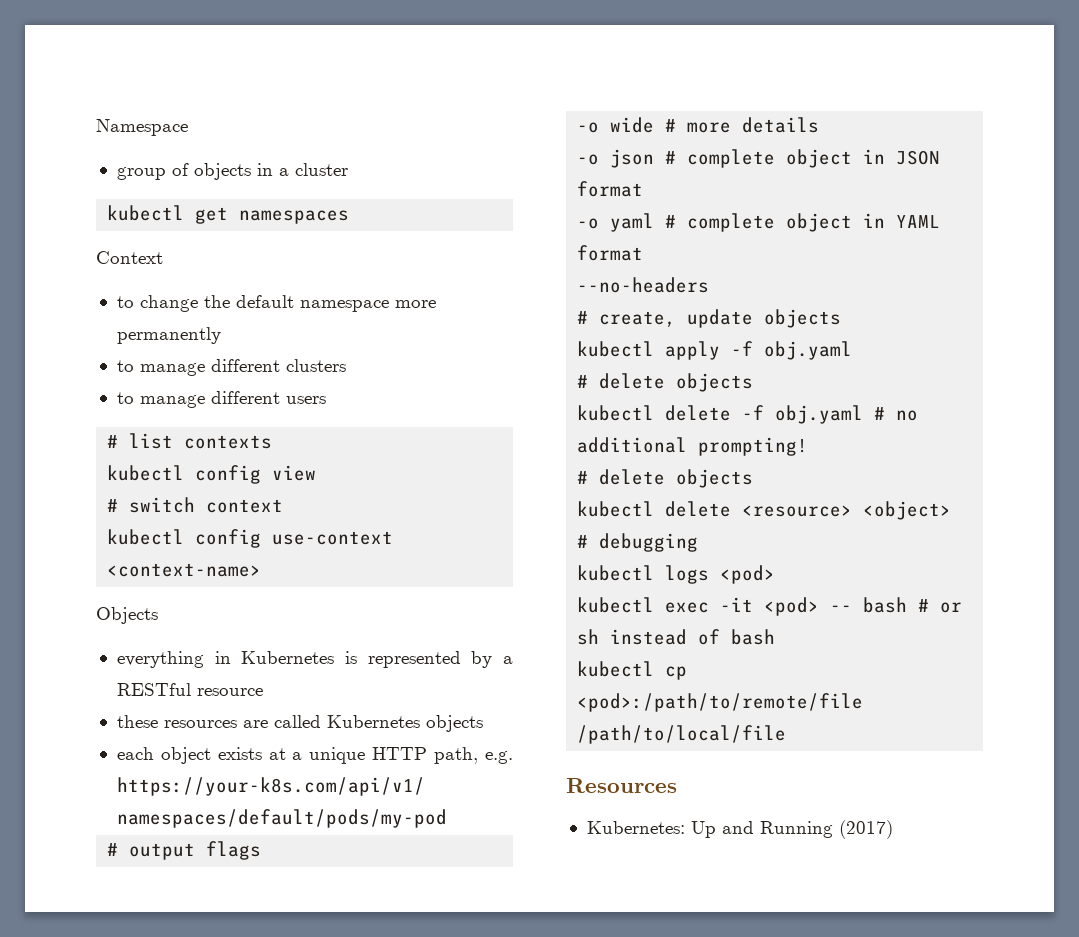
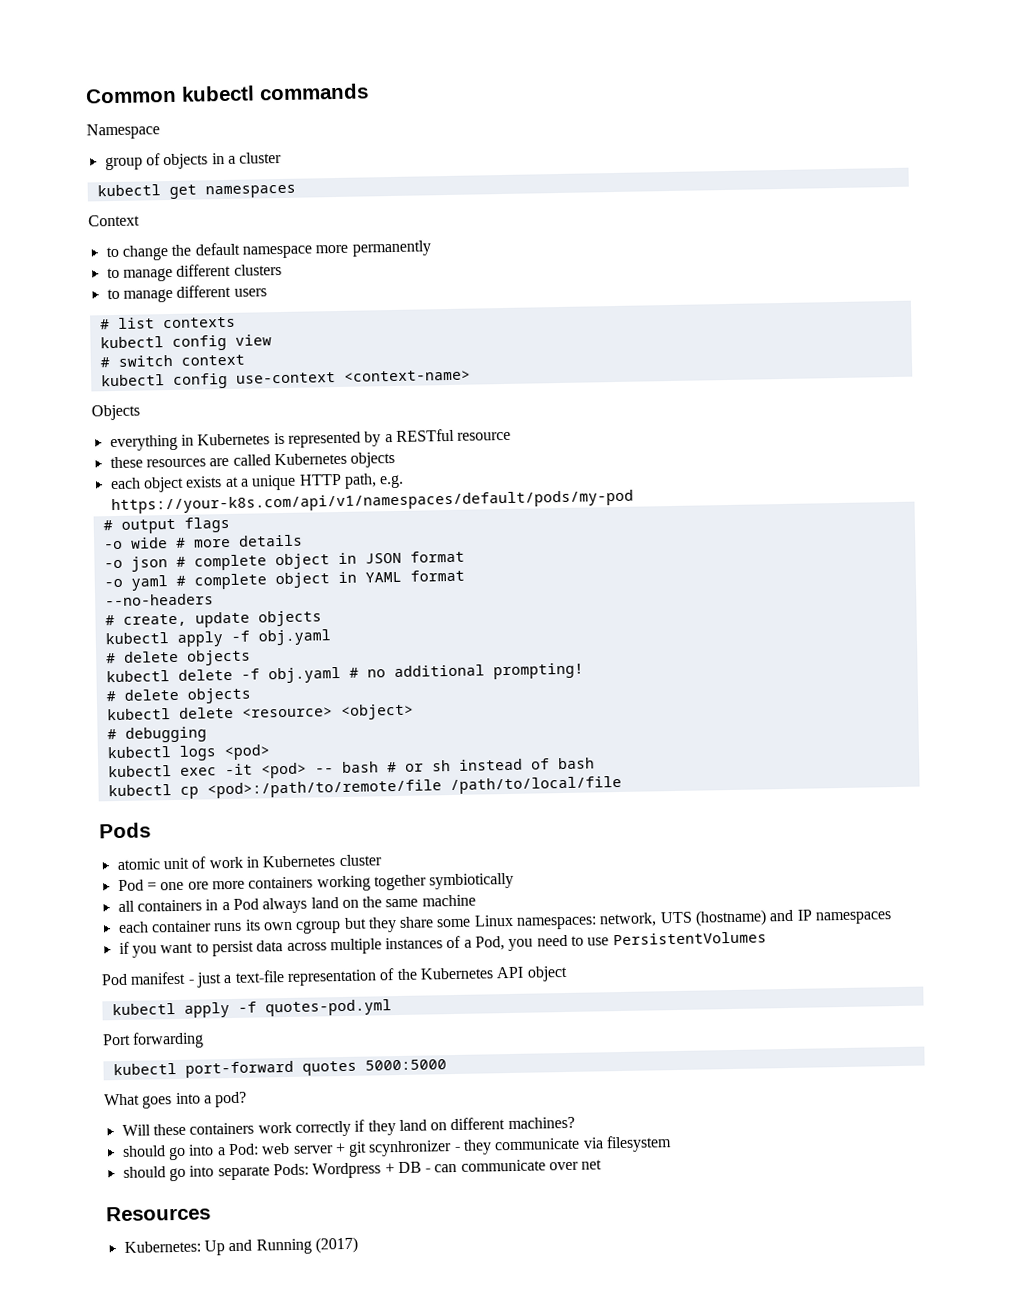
+ Common kubectl commands
+ Pods
+ atomic unit of work in Kubernetes cluster
+ Pod = one ore more containers working together symbiotically
+ all containers in a Pod always land on the same machine
+ each container runs its own cgroup but they share some Linux namespaces: network, UTS (hostname) and IP namespaces
+ if you want to persist data across multiple instances of a Pod, you need to use PersistentVolumes
+ Pod manifest - just a text-file representation of the Kubernetes API object
+ kubectl apply -f quotes-pod.yml
+ Port forwarding
+ kubectl port-forward quotes 5000:5000
+ What goes into a pod?
+ Will these containers work correctly if they land on different machines?
+ should go into a Pod: web server + git scynhronizer - they communicate via filesystem
+ should go into separate Pods: Wordpress + DB - can communicate over net

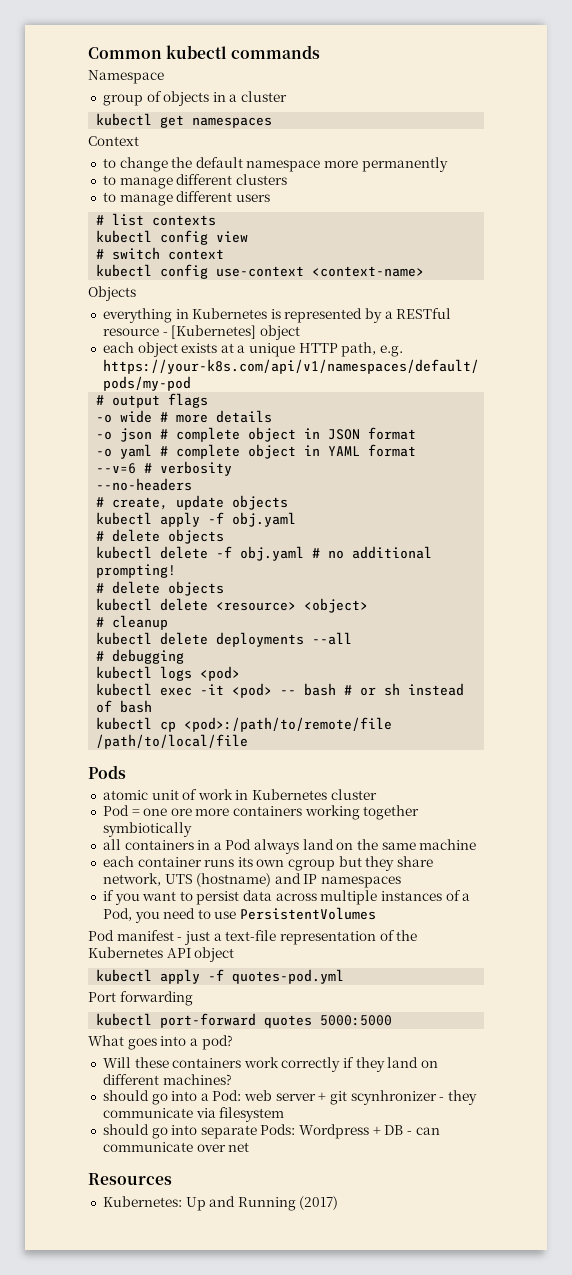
- everything in Kubernetes is represented by a RESTful resource
- these resources are called Kubernetes objects
+ everything in Kubernetes is represented by a RESTful resource - [Kubernetes] object
+ --v=6 # verbosity
+ # cleanup
+ kubectl delete deployments --all
- each container runs its own cgroup but they share some Linux namespaces: network, UTS (hostname) and IP namespaces
+ each container runs its own cgroup but they share network, UTS (hostname) and IP namespaces

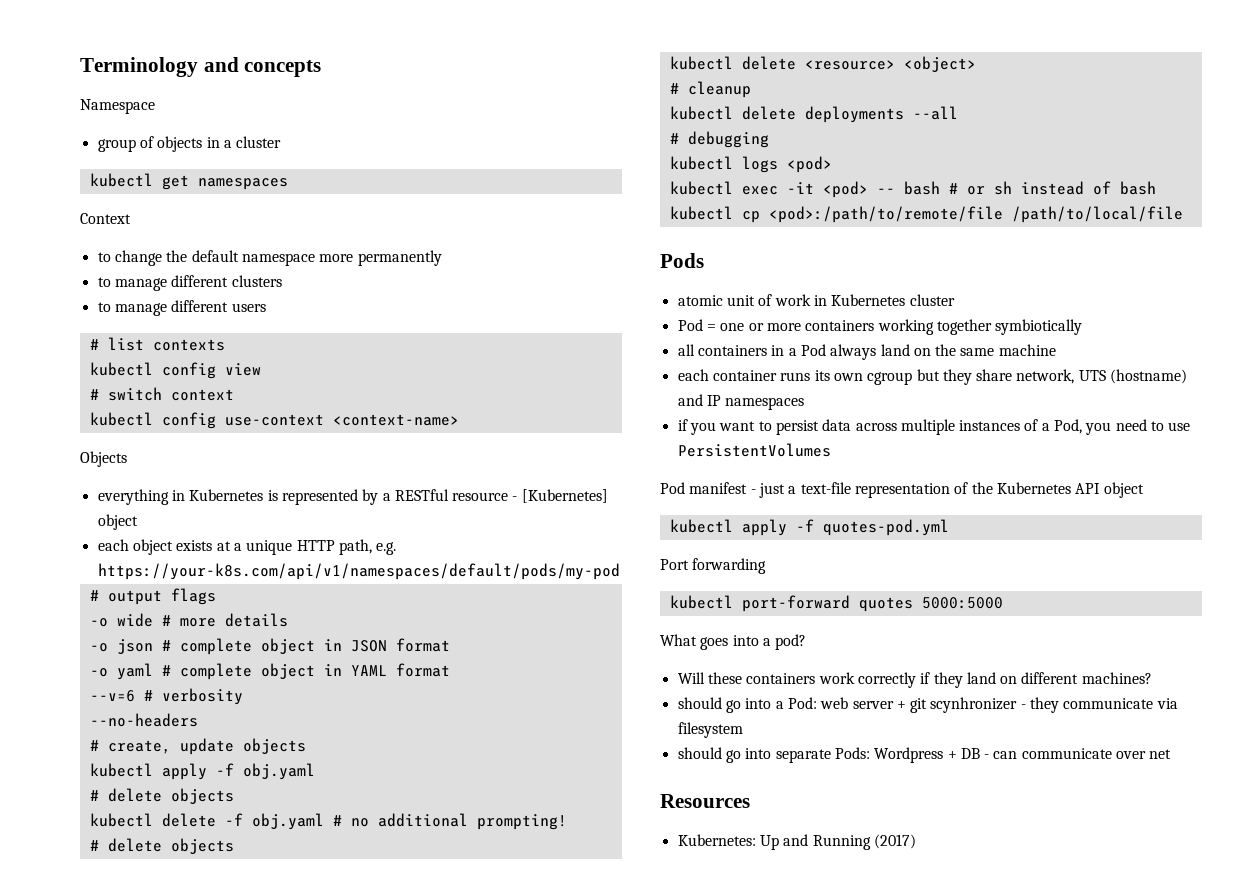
- Common kubectl commands
+ Terminology and concepts
- Pod = one ore more containers working together symbiotically
+ Pod = one or more containers working together symbiotically

